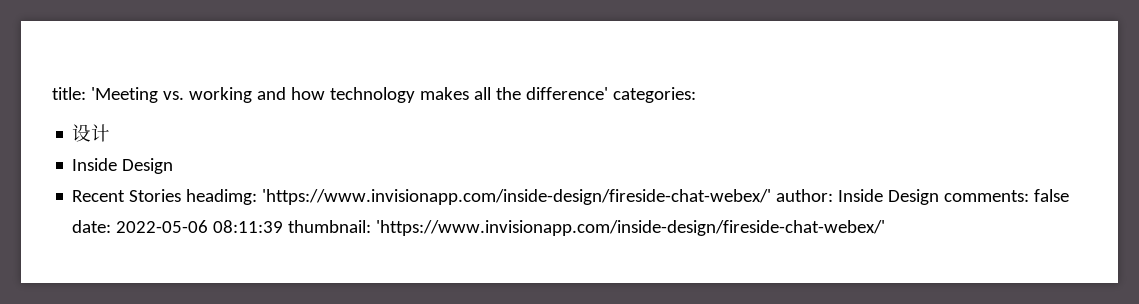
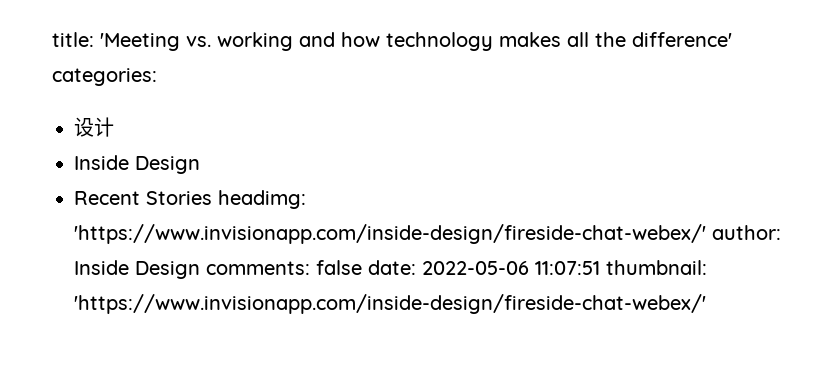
- Recent Stories headimg: 'https://www.invisionapp.com/inside-design/fireside-chat-webex/' author: Inside Design comments: false date: 2022-05-06 08:11:39 thumbnail: 'https://www.invisionapp.com/inside-design/fireside-chat-webex/'
+ Recent Stories headimg: 'https://www.invisionapp.com/inside-design/fireside-chat-webex/' author: Inside Design comments: false date: 2022-05-06 11:07:51 thumbnail: 'https://www.invisionapp.com/inside-design/fireside-chat-webex/'

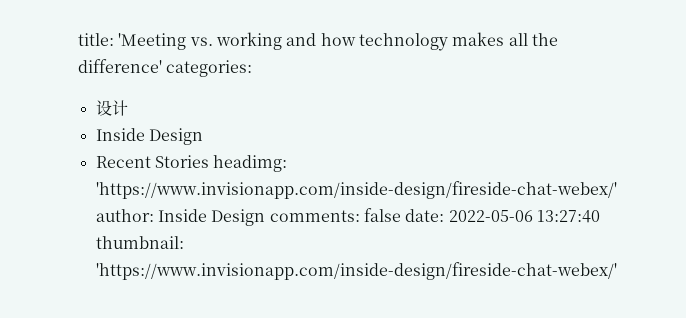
- Recent Stories headimg: 'https://www.invisionapp.com/inside-design/fireside-chat-webex/' author: Inside Design comments: false date: 2022-05-06 11:07:51 thumbnail: 'https://www.invisionapp.com/inside-design/fireside-chat-webex/'
+ Recent Stories headimg: 'https://www.invisionapp.com/inside-design/fireside-chat-webex/' author: Inside Design comments: false date: 2022-05-06 13:27:40 thumbnail: 'https://www.invisionapp.com/inside-design/fireside-chat-webex/'

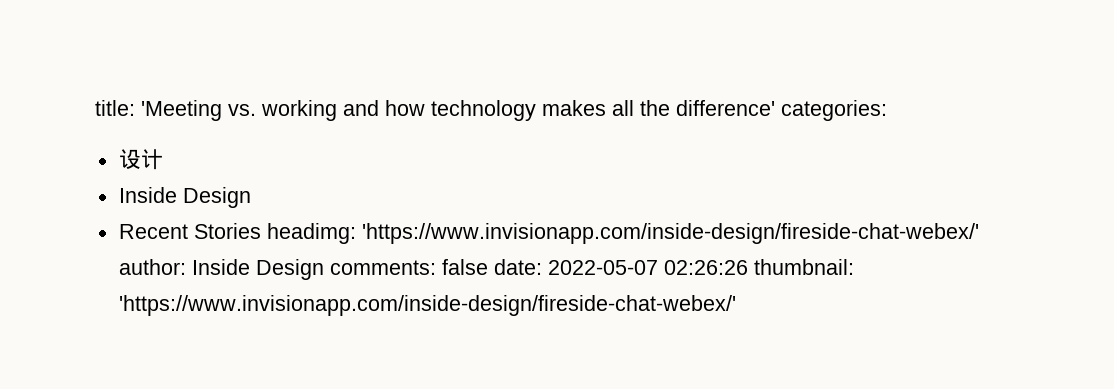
- Recent Stories headimg: 'https://www.invisionapp.com/inside-design/fireside-chat-webex/' author: Inside Design comments: false date: 2022-05-06 13:27:40 thumbnail: 'https://www.invisionapp.com/inside-design/fireside-chat-webex/'
+ Recent Stories headimg: 'https://www.invisionapp.com/inside-design/fireside-chat-webex/' author: Inside Design comments: false date: 2022-05-07 02:26:26 thumbnail: 'https://www.invisionapp.com/inside-design/fireside-chat-webex/'

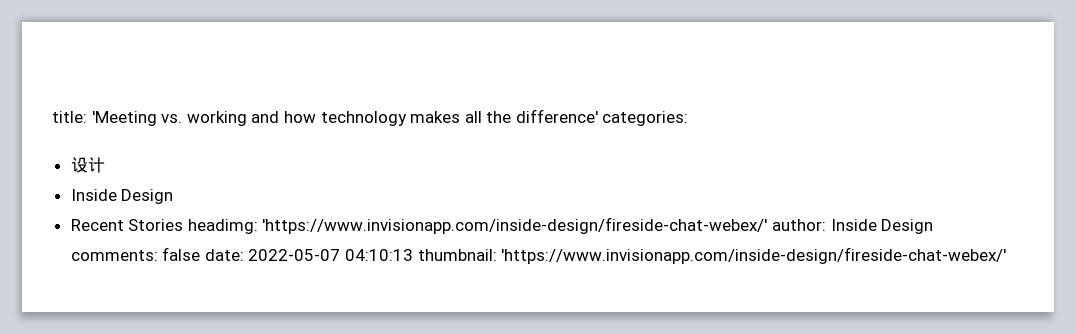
- Recent Stories headimg: 'https://www.invisionapp.com/inside-design/fireside-chat-webex/' author: Inside Design comments: false date: 2022-05-07 02:26:26 thumbnail: 'https://www.invisionapp.com/inside-design/fireside-chat-webex/'
+ Recent Stories headimg: 'https://www.invisionapp.com/inside-design/fireside-chat-webex/' author: Inside Design comments: false date: 2022-05-07 04:10:13 thumbnail: 'https://www.invisionapp.com/inside-design/fireside-chat-webex/'

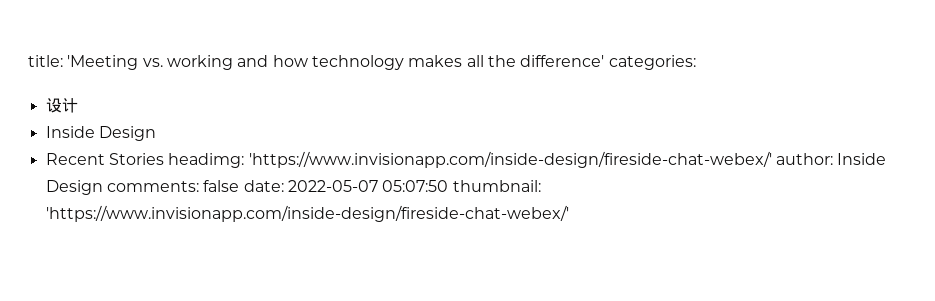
- Recent Stories headimg: 'https://www.invisionapp.com/inside-design/fireside-chat-webex/' author: Inside Design comments: false date: 2022-05-07 04:10:13 thumbnail: 'https://www.invisionapp.com/inside-design/fireside-chat-webex/'
+ Recent Stories headimg: 'https://www.invisionapp.com/inside-design/fireside-chat-webex/' author: Inside Design comments: false date: 2022-05-07 05:07:50 thumbnail: 'https://www.invisionapp.com/inside-design/fireside-chat-webex/'

